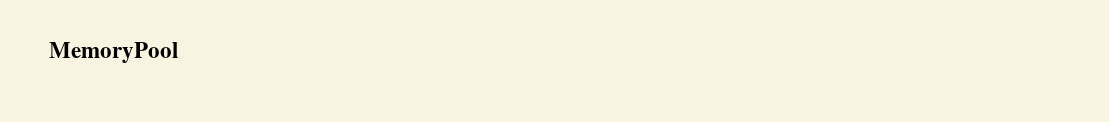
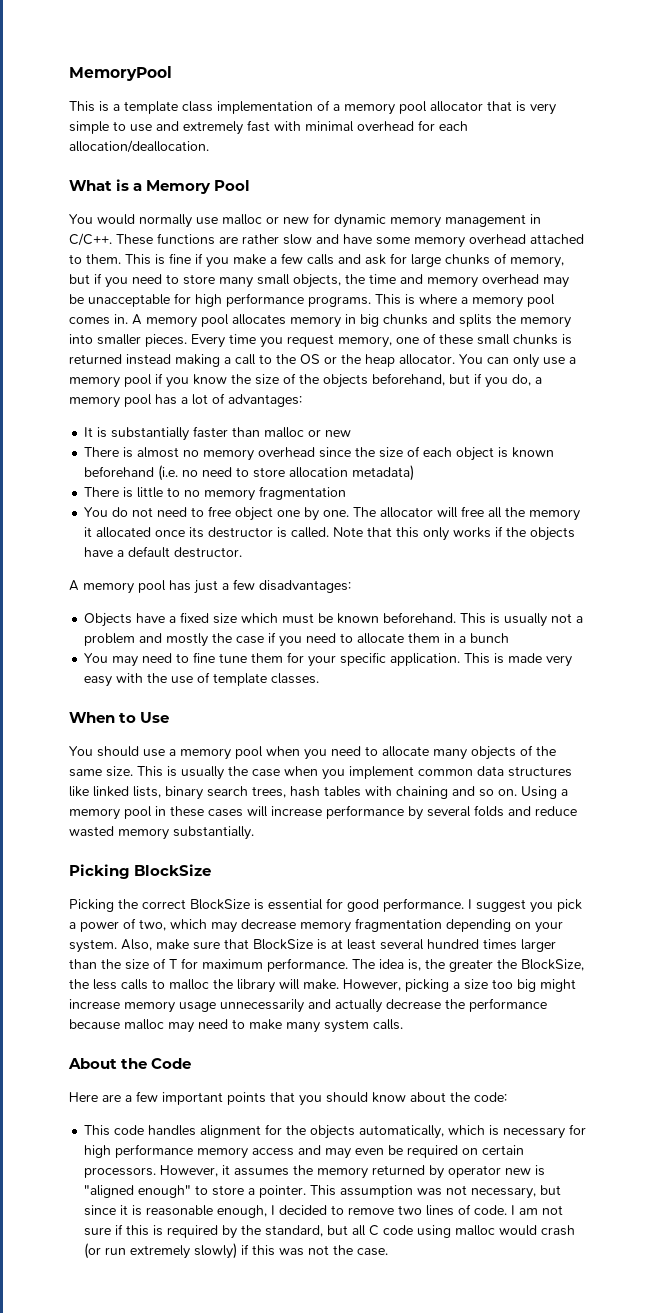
+ This is a template class implementation of a memory pool allocator that is very simple to use and extremely fast with minimal overhead for each allocation/deallocation.
+ What is a Memory Pool
+ You would normally use malloc or new for dynamic memory management in C/C++. These functions are rather slow and have some memory overhead attached to them. This is fine if you make a few calls and ask for large chunks of memory, but if you need to store many small objects, the time and memory overhead may be unacceptable for high performance programs. This is where a memory pool comes in. A memory pool allocates memory in big chunks and splits the memory into smaller pieces. Every time you request memory, one of these small chunks is returned instead making a call to the OS or the heap allocator. You can only use a memory pool if you know the size of the objects beforehand, but if you do, a memory pool has a lot of advantages:
+ It is substantially faster than malloc or new
+ There is almost no memory overhead since the size of each object is known beforehand (i.e. no need to store allocation metadata)
+ There is little to no memory fragmentation
+ You do not need to free object one by one. The allocator will free all the memory it allocated once its destructor is called. Note that this only works if the objects have a default destructor.
+ A memory pool has just a few disadvantages:
+ Objects have a fixed size which must be known beforehand. This is usually not a problem and mostly the case if you need to allocate them in a bunch
+ You may need to fine tune them for your specific application. This is made very easy with the use of template classes.
+ When to Use
+ You should use a memory pool when you need to allocate many objects of the same size. This is usually the case when you implement common data structures like linked lists, binary search trees, hash tables with chaining and so on. Using a memory pool in these cases will increase performance by several folds and reduce wasted memory substantially.
+ Picking BlockSize
+ Picking the correct BlockSize is essential for good performance. I suggest you pick a power of two, which may decrease memory fragmentation depending on your system. Also, make sure that BlockSize is at least several hundred times larger than the size of T for maximum performance. The idea is, the greater the BlockSize, the less calls to malloc the library will make. However, picking a size too big might increase memory usage unnecessarily and actually decrease the performance because malloc may need to make many system calls.
+ About the Code
+ Here are a few important points that you should know about the code:
+ This code handles alignment for the objects automatically, which is necessary for high performance memory access and may even be required on certain processors. However, it assumes the memory returned by operator new is "aligned enough" to store a pointer. This assumption was not necessary, but since it is reasonable enough, I decided to remove two lines of code. I am not sure if this is required by the standard, but all C code using malloc would crash (or run extremely slowly) if this was not the case.

